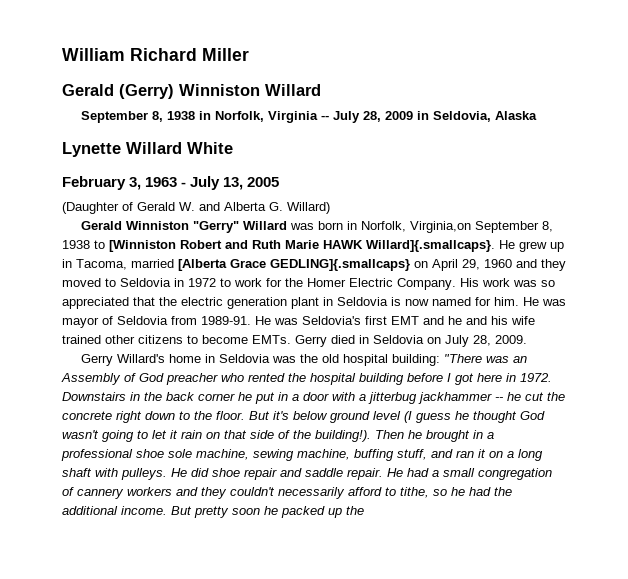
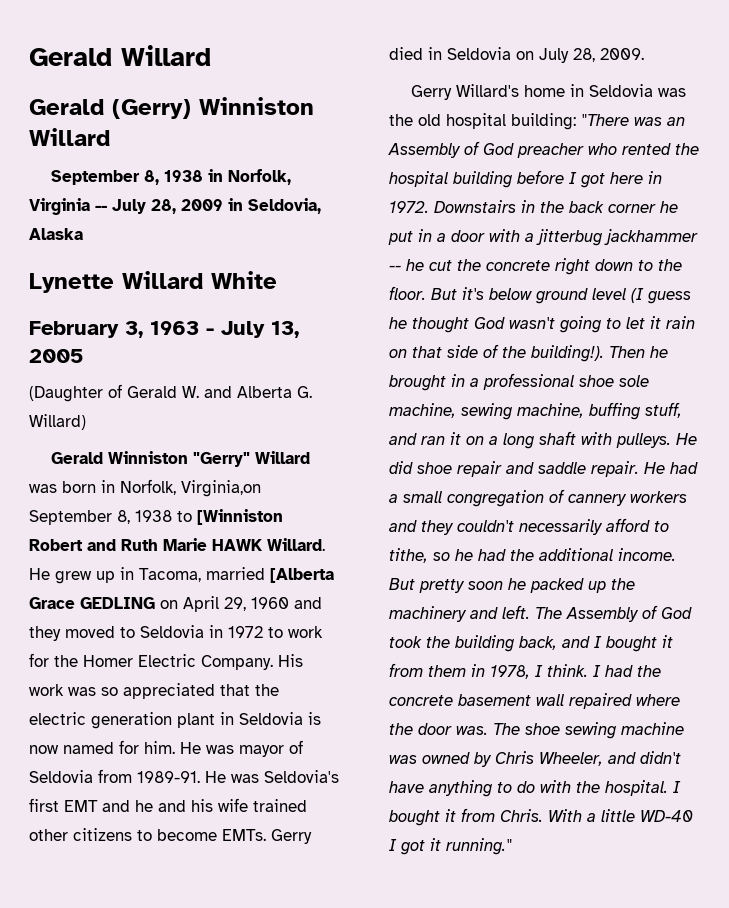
- William Richard Miller
+ Gerald Willard
- Gerald Winniston "Gerry" Willard was born in Norfolk, Virginia,on September 8, 1938 to [Winniston Robert and Ruth Marie HAWK Willard]{.smallcaps}. He grew up in Tacoma, married [Alberta Grace GEDLING]{.smallcaps} on April 29, 1960 and they moved to Seldovia in 1972 to work for the Homer Electric Company.
+ Gerald Winniston "Gerry" Willard was born in Norfolk, Virginia,on September 8, 1938 to [Winniston Robert and Ruth Marie HAWK Willard. He grew up in Tacoma, married [Alberta Grace GEDLING on April 29, 1960 and they moved to Seldovia in 1972 to work for the Homer Electric Company.
- But pretty soon he packed up the
+ But pretty soon he packed up the machinery and left. The Assembly of God took the building back, and I bought it from them in 1978, I think. I had the concrete basement wall repaired where the door was. The shoe sewing machine was owned by Chris Wheeler, and didn't have anything to do with the hospital. I bought it from Chris. With a little WD-40 I got it running."

